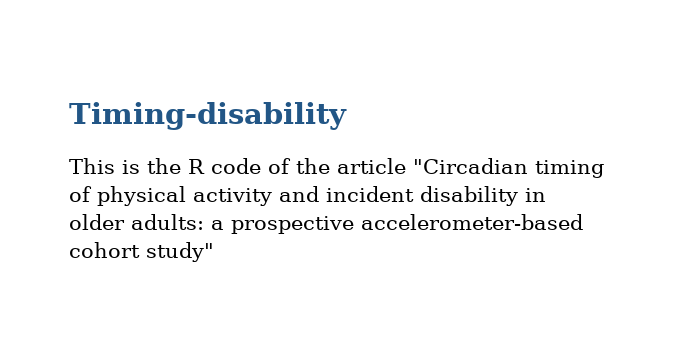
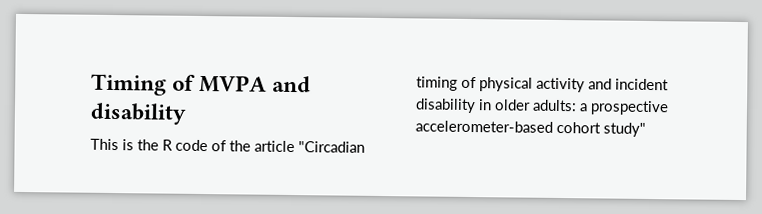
- Timing-disability
+ Timing of MVPA and disability

